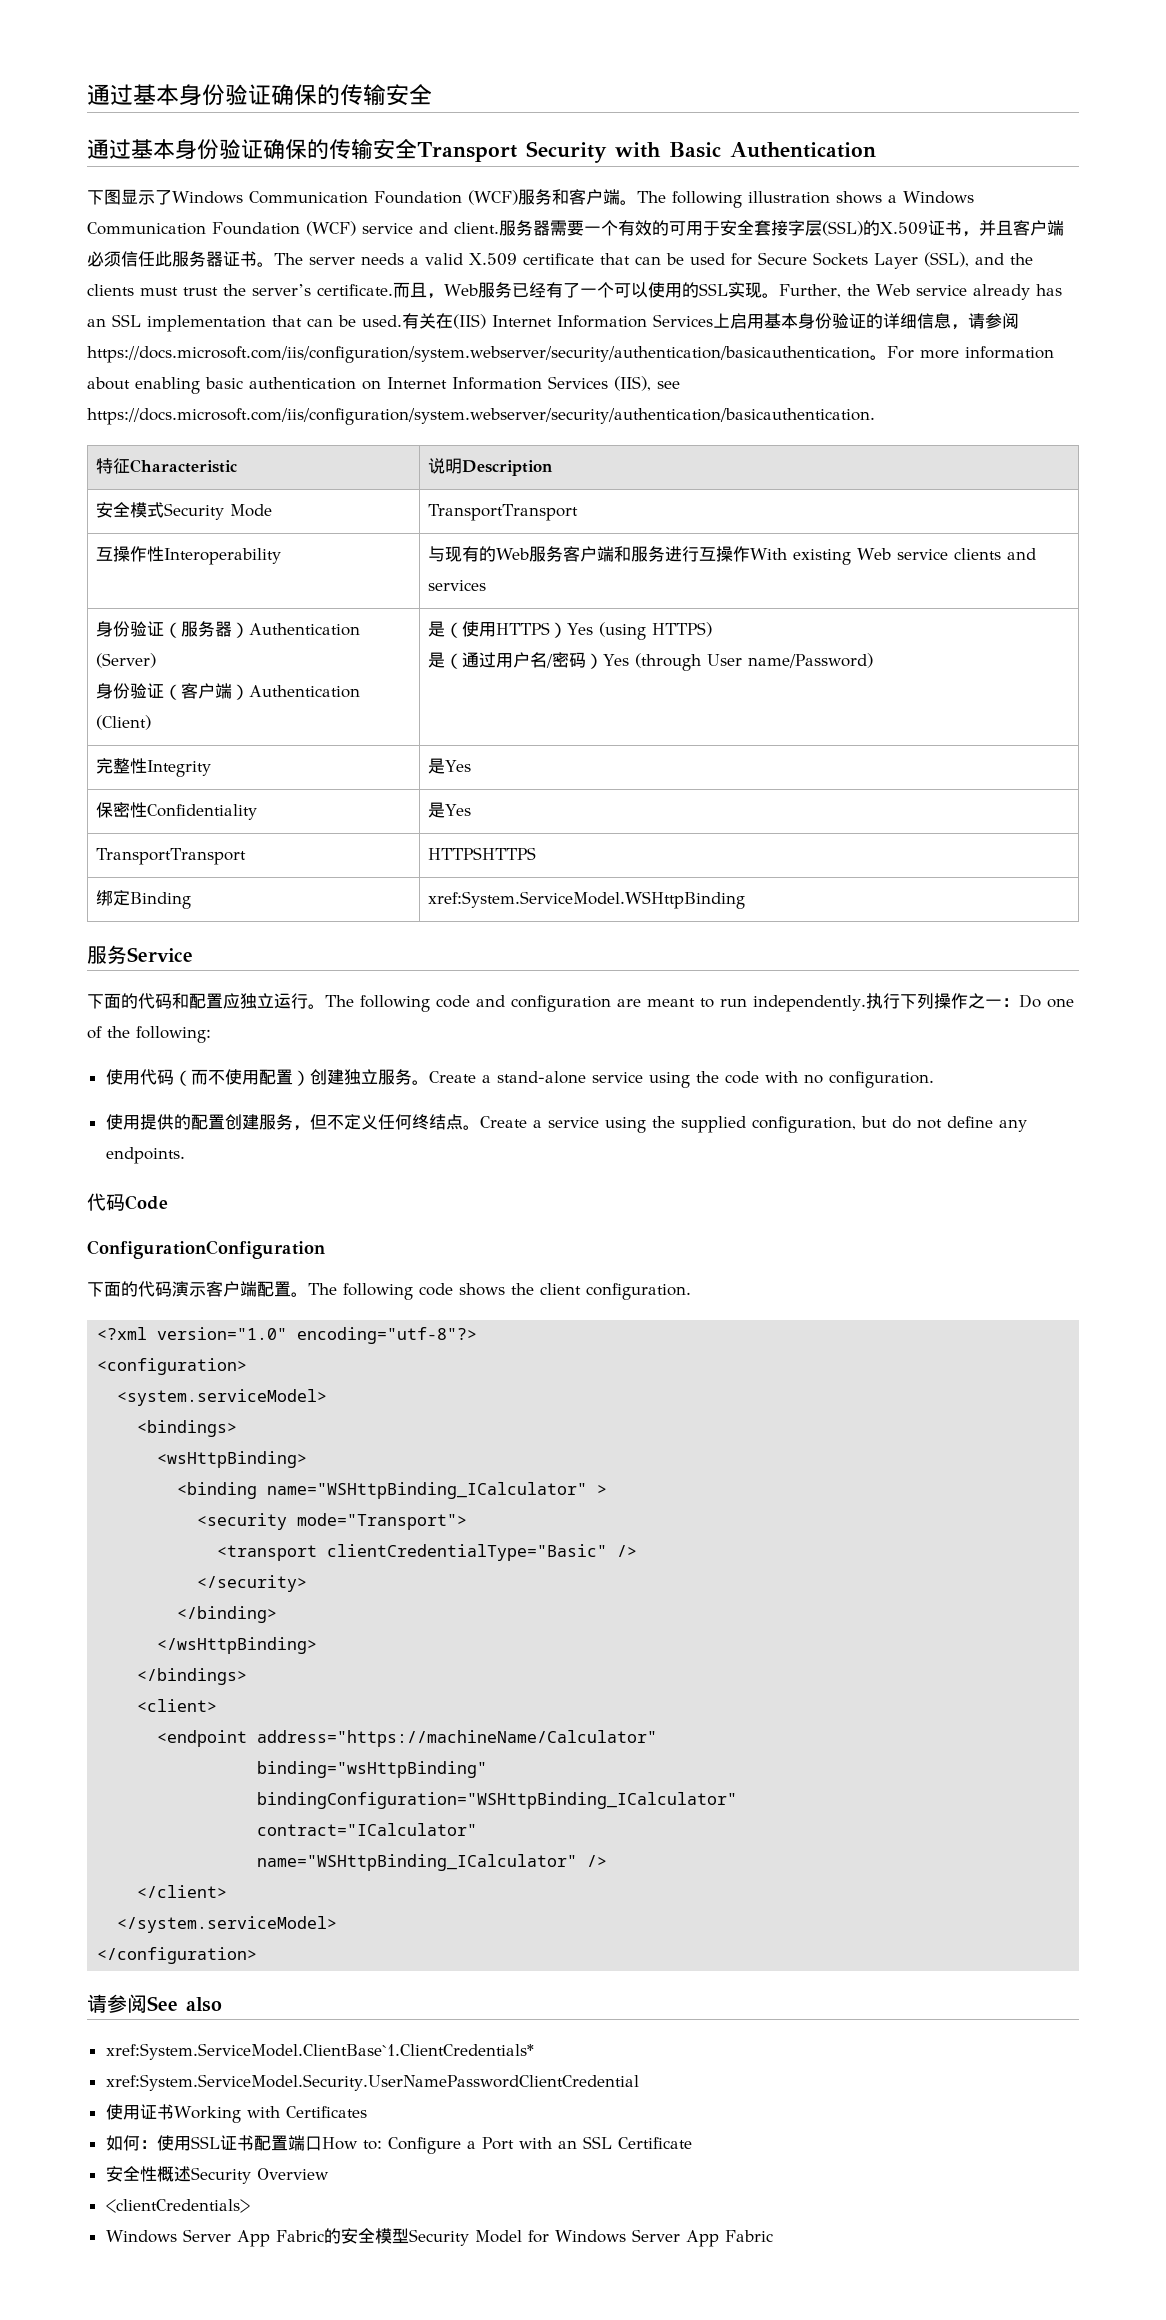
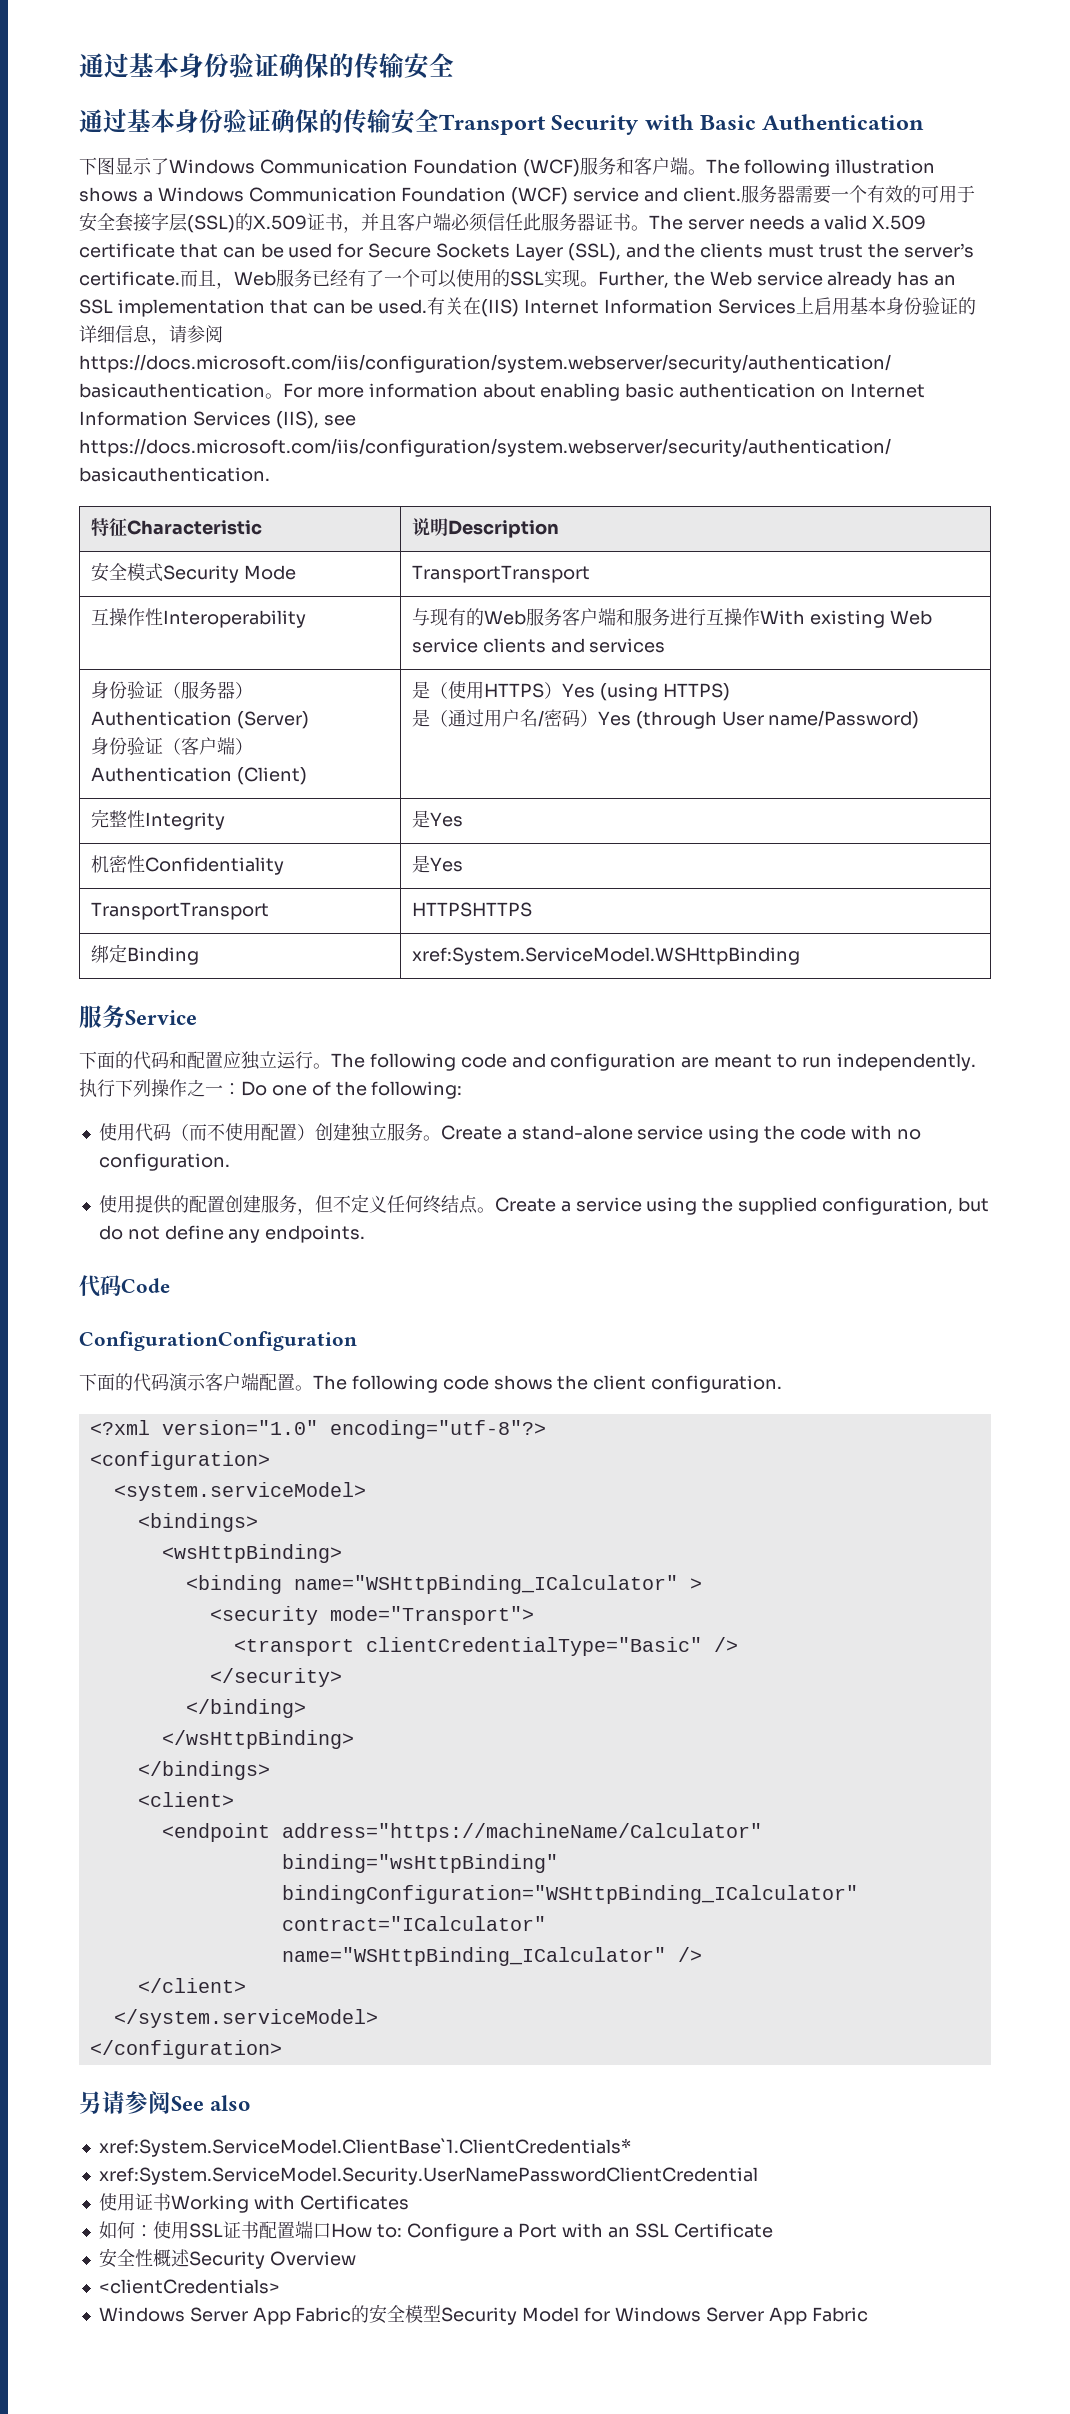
- 保密性Confidentiality | 是Yes
+ 机密性Confidentiality | 是Yes
- 请参阅See also
+ 另请参阅See also

